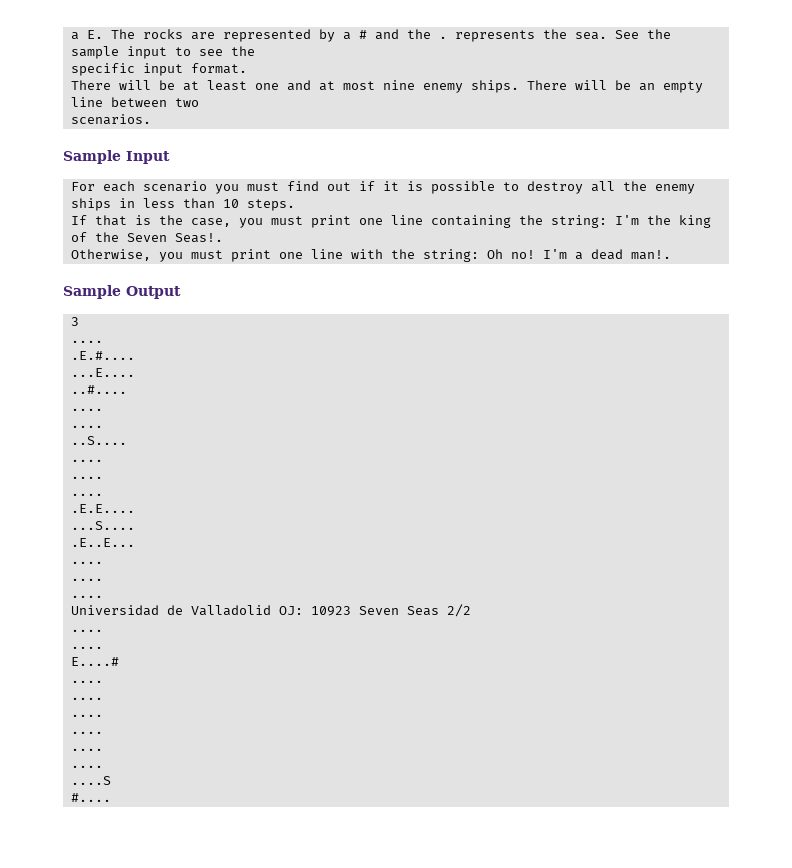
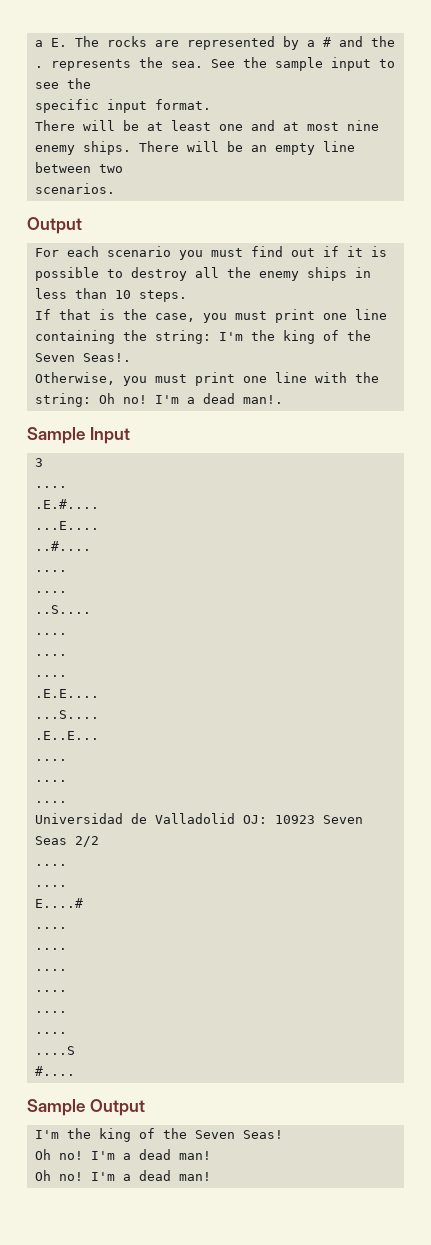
  scenarios.
- Sample Input
+ Output
- Sample Output
+ Sample Input
+ Sample Output
+ I'm the king of the Seven Seas!
+ Oh no! I'm a dead man!
+ Oh no! I'm a dead man!

